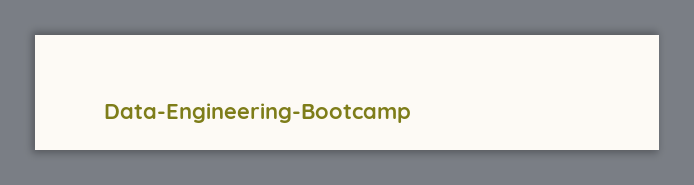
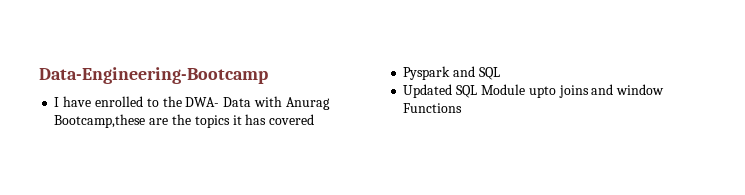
+ I have enrolled to the DWA- Data with Anurag Bootcamp,these are the topics it has covered
+ Pyspark and SQL
+ Updated SQL Module upto joins and window Functions

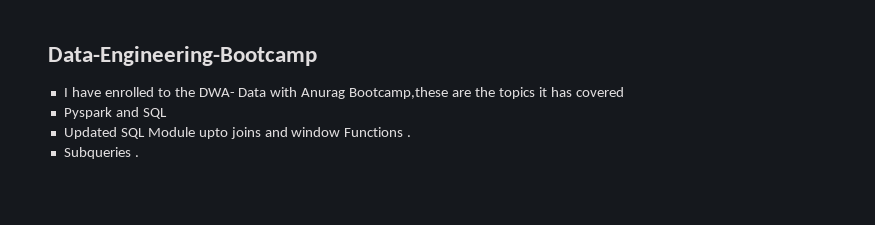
- Updated SQL Module upto joins and window Functions
+ Updated SQL Module upto joins and window Functions .
+ Subqueries .

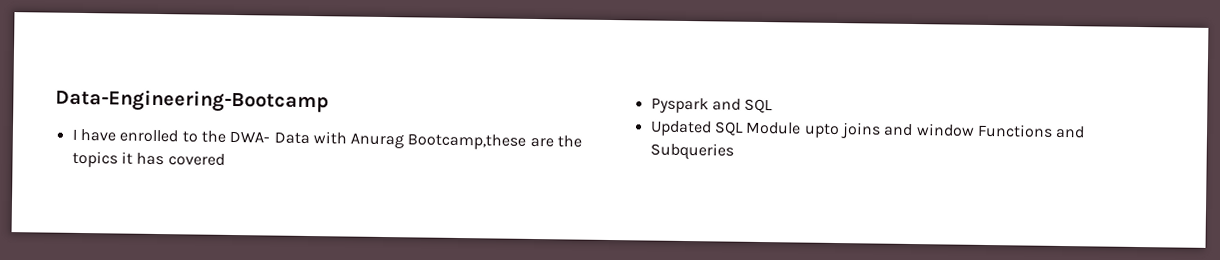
- Updated SQL Module upto joins and window Functions .
- Subqueries .
+ Updated SQL Module upto joins and window Functions and Subqueries

